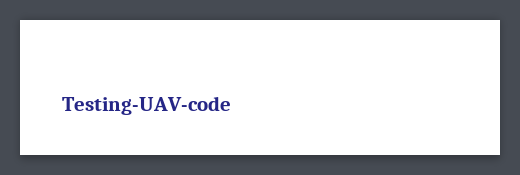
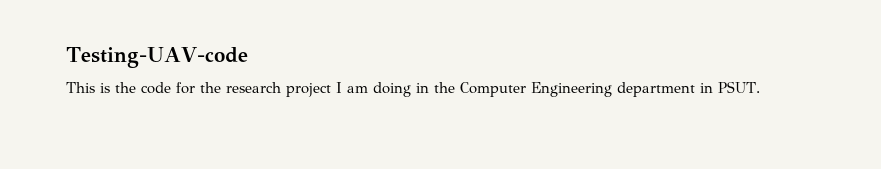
+ This is the code for the research project I am doing in the Computer Engineering department in PSUT.

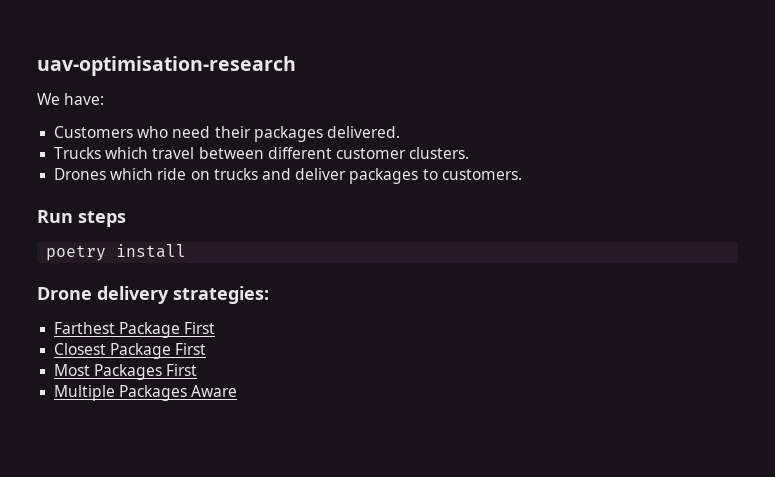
- Testing-UAV-code
- This is the code for the research project I am doing in the Computer Engineering department in PSUT.
+ uav-optimisation-research
+ We have:
+ Customers who need their packages delivered.
+ Trucks which travel between different customer clusters.
+ Drones which ride on trucks and deliver packages to customers.
+ Run steps
+ poetry install
+ Drone delivery strategies:
+ Farthest Package First
+ Closest Package First
+ Most Packages First
+ Multiple Packages Aware

